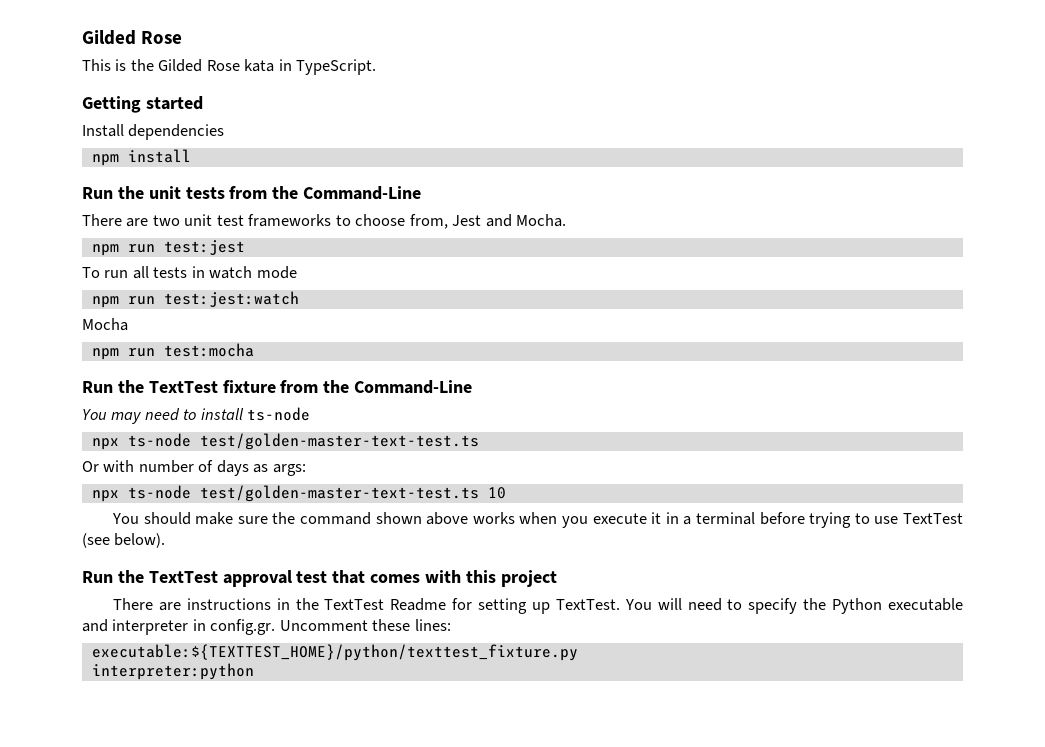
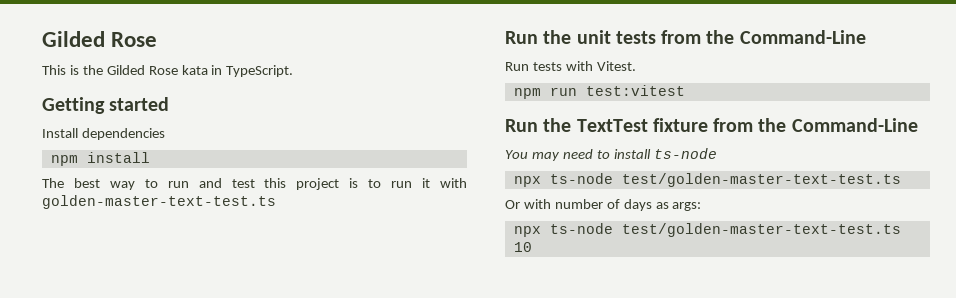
+ The best way to run and test this project is to run it with golden-master-text-test.ts
- There are two unit test frameworks to choose from, Jest and Mocha.
- npm run test:jest
- To run all tests in watch mode
- npm run test:jest:watch
- Mocha
- npm run test:mocha
+ Run tests with Vitest.
+ npm run test:vitest
- You should make sure the command shown above works when you execute it in a terminal before trying to use TextTest (see below).
- Run the TextTest approval test that comes with this project
- There are instructions in the TextTest Readme for setting up TextTest. You will need to specify the Python executable and interpreter in config.gr. Uncomment these lines:
- executable:${TEXTTEST_HOME}/python/texttest_fixture.py
- interpreter:python

